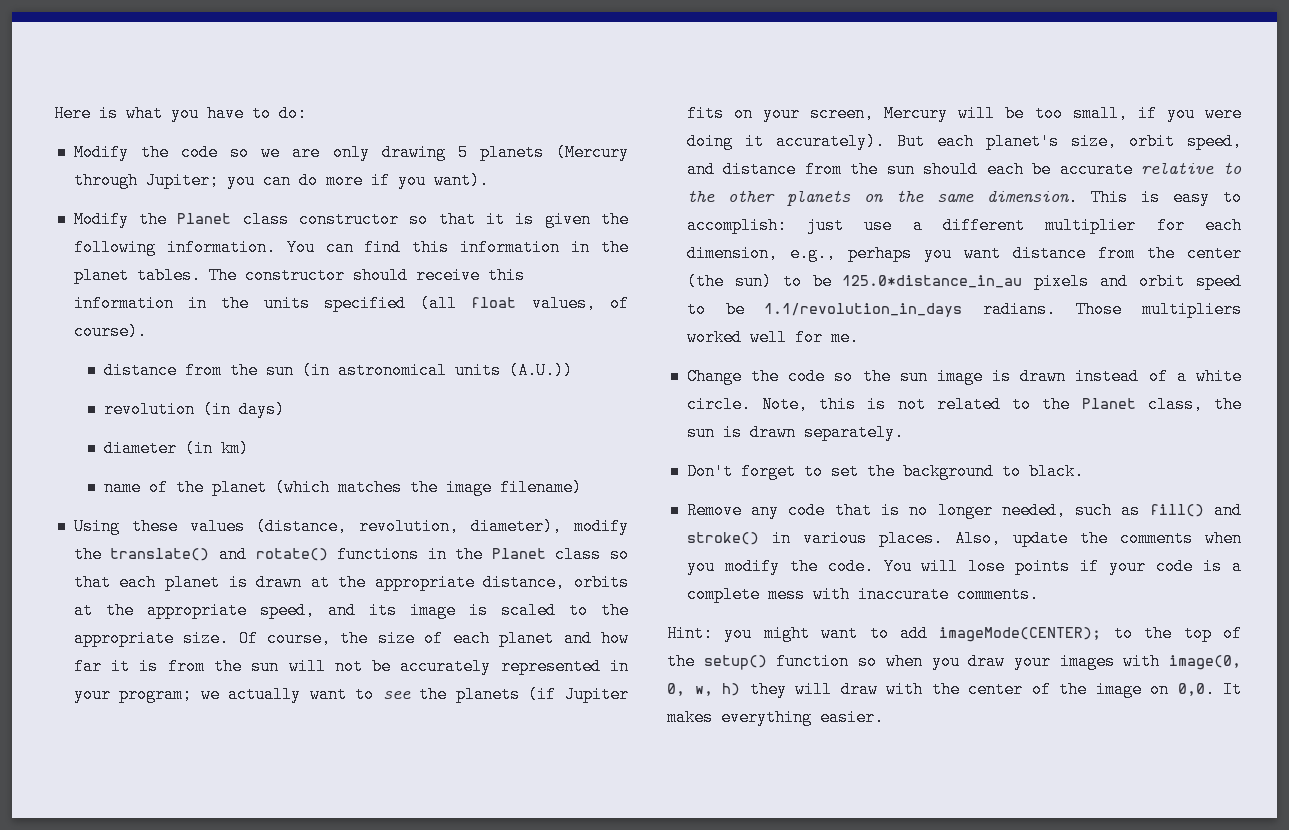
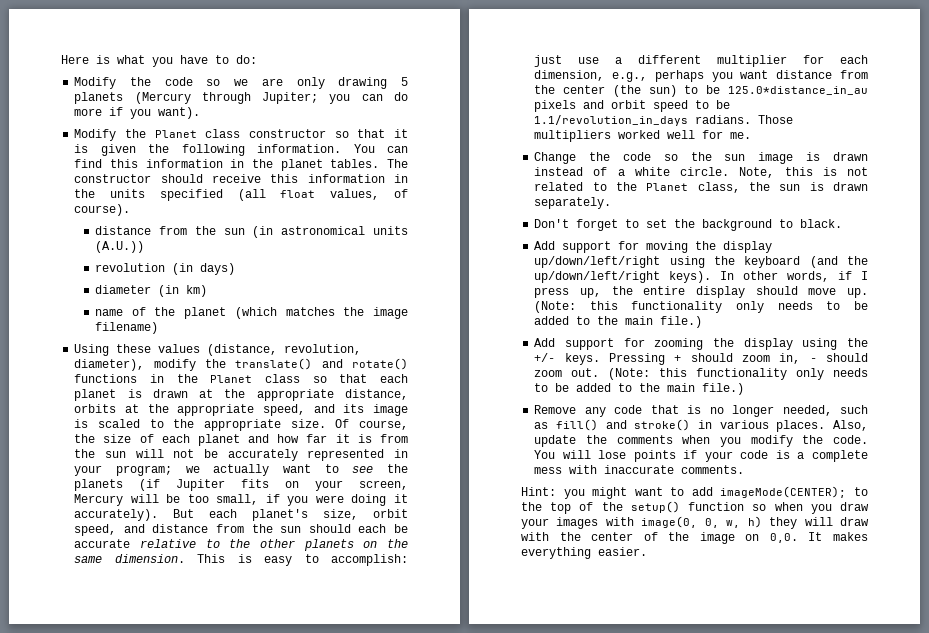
+ Add support for moving the display up/down/left/right using the keyboard (and the up/down/left/right keys). In other words, if I press up, the entire display should move up. (Note: this functionality only needs to be added to the main file.)
+ Add support for zooming the display using the +/- keys. Pressing + should zoom in, - should zoom out. (Note: this functionality only needs to be added to the main file.)

